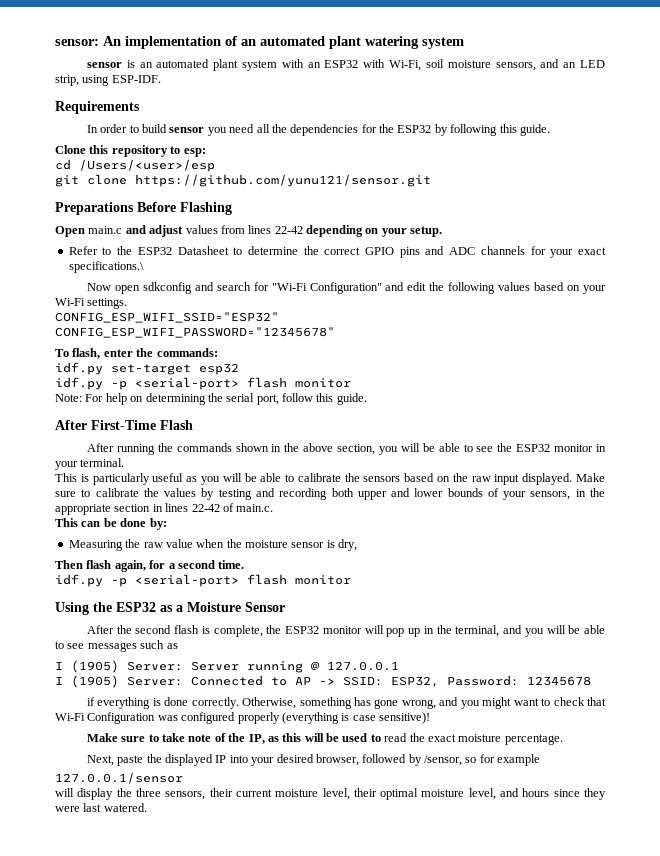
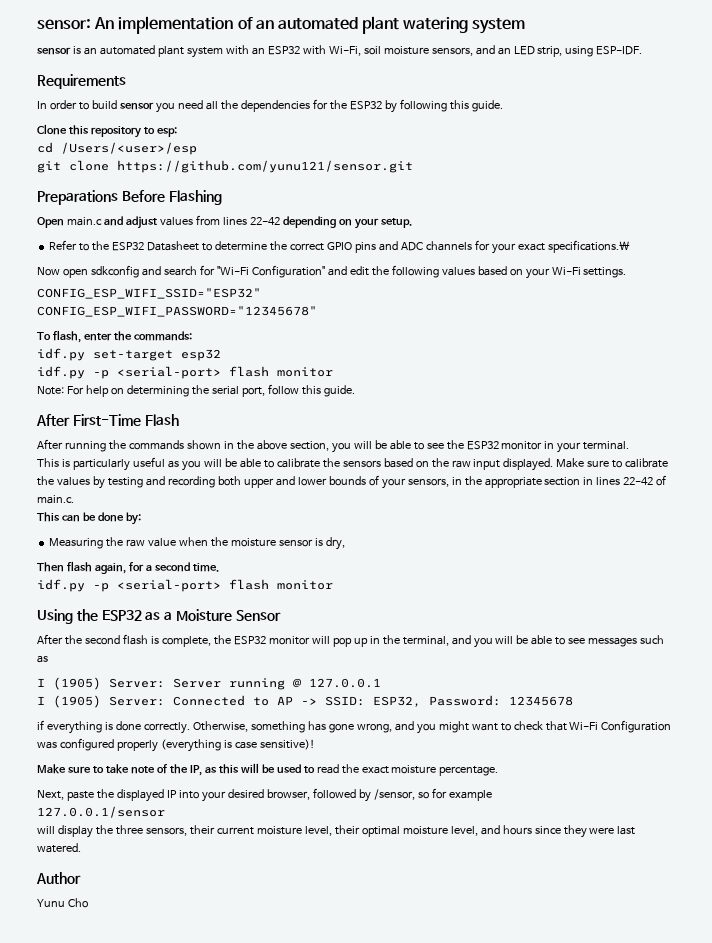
+ Author
+ Yunu Cho

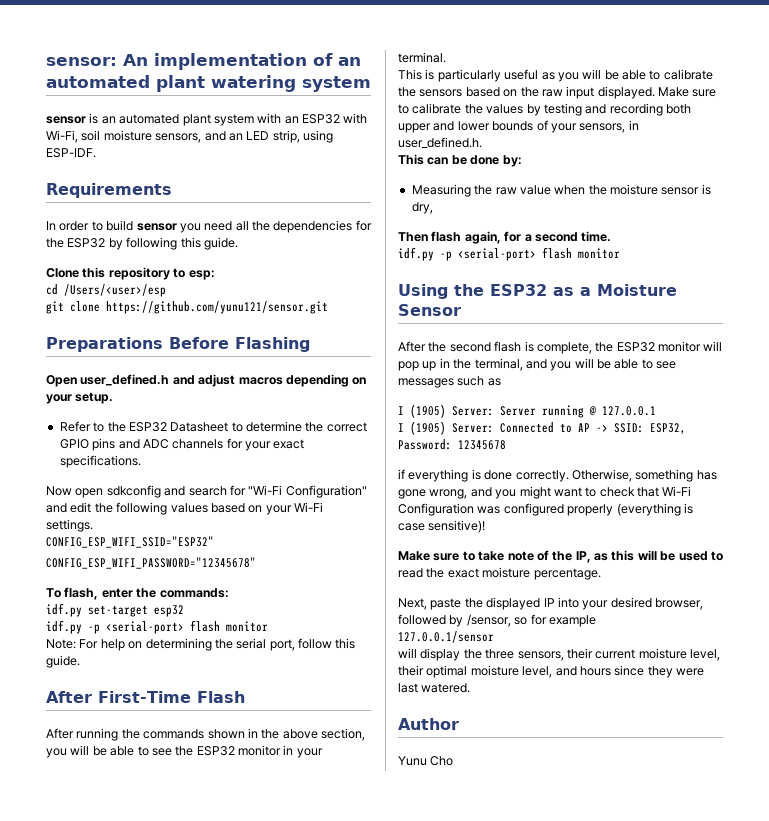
- Open main.c and adjust values from lines 22-42 depending on your setup.
+ Open user_defined.h and adjust macros depending on your setup.
- Refer to the ESP32 Datasheet to determine the correct GPIO pins and ADC channels for your exact specifications.\
+ Refer to the ESP32 Datasheet to determine the correct GPIO pins and ADC channels for your exact specifications.
- Make sure to calibrate the values by testing and recording both upper and lower bounds of your sensors, in the appropriate section in lines 22-42 of main.c.
+ Make sure to calibrate the values by testing and recording both upper and lower bounds of your sensors, in user_defined.h.

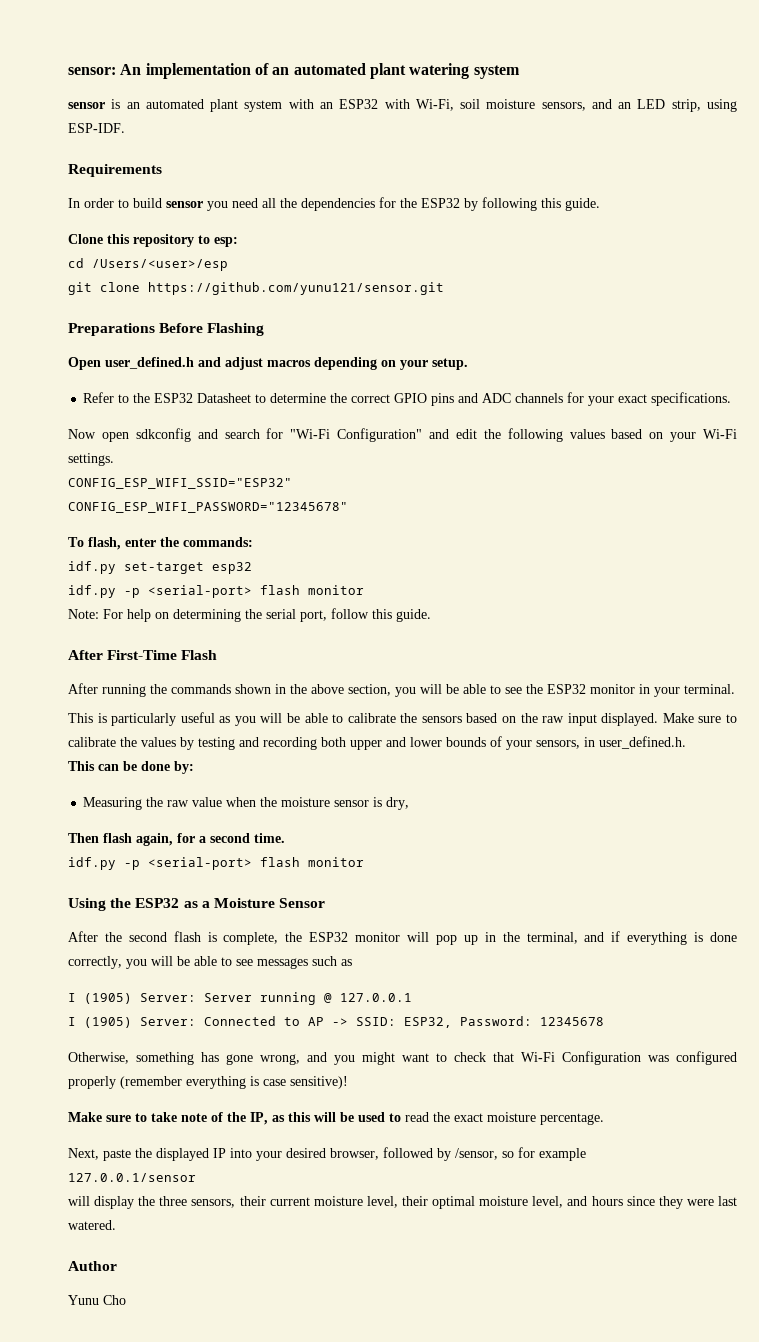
- After the second flash is complete, the ESP32 monitor will pop up in the terminal, and you will be able to see messages such as
+ After the second flash is complete, the ESP32 monitor will pop up in the terminal, and if everything is done correctly, you will be able to see messages such as
- if everything is done correctly. Otherwise, something has gone wrong, and you might want to check that Wi-Fi Configuration was configured properly (everything is case sensitive)!
+ Otherwise, something has gone wrong, and you might want to check that Wi-Fi Configuration was configured properly (remember everything is case sensitive)!

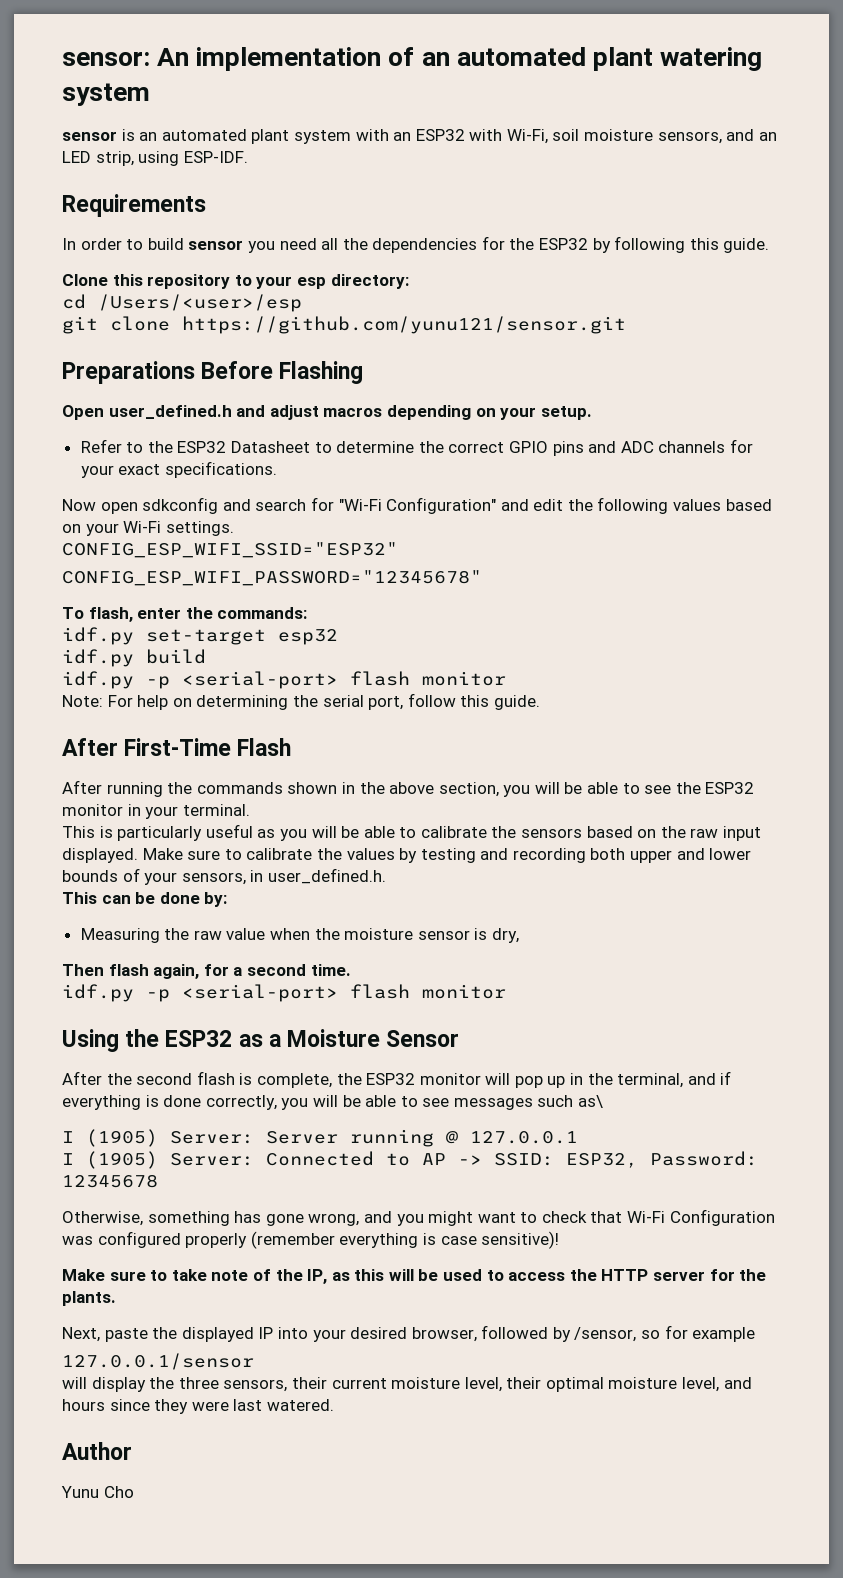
- Clone this repository to esp:
+ Clone this repository to your esp directory:
+ idf.py build
- After the second flash is complete, the ESP32 monitor will pop up in the terminal, and if everything is done correctly, you will be able to see messages such as
+ After the second flash is complete, the ESP32 monitor will pop up in the terminal, and if everything is done correctly, you will be able to see messages such as\
- Make sure to take note of the IP, as this will be used to read the exact moisture percentage.
+ Make sure to take note of the IP, as this will be used to access the HTTP server for the plants.

